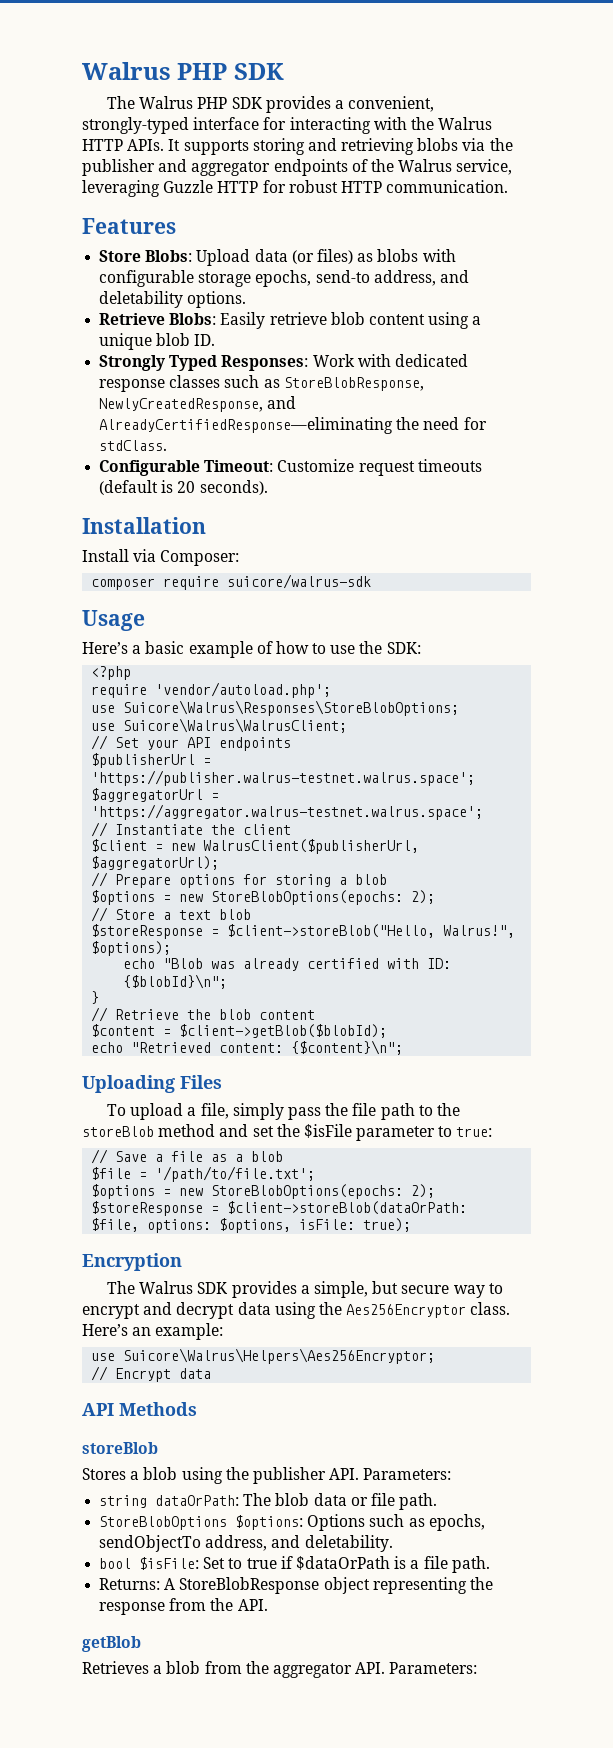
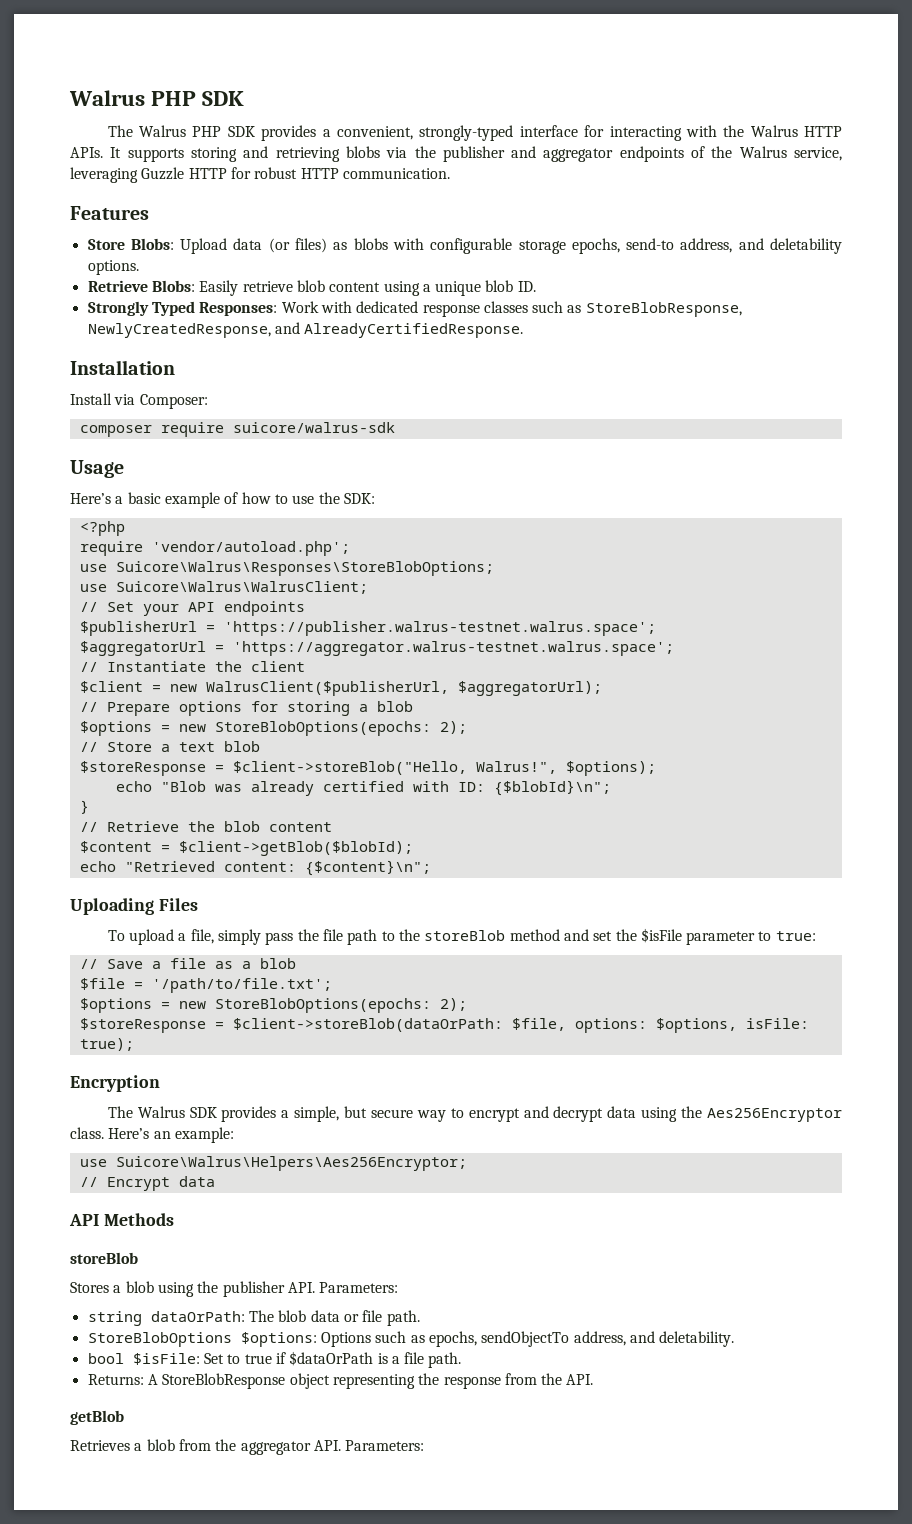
- Strongly Typed Responses: Work with dedicated response classes such as StoreBlobResponse, NewlyCreatedResponse, and AlreadyCertifiedResponse—eliminating the need for stdClass.
- Configurable Timeout: Customize request timeouts (default is 20 seconds).
+ Strongly Typed Responses: Work with dedicated response classes such as StoreBlobResponse, NewlyCreatedResponse, and AlreadyCertifiedResponse.

